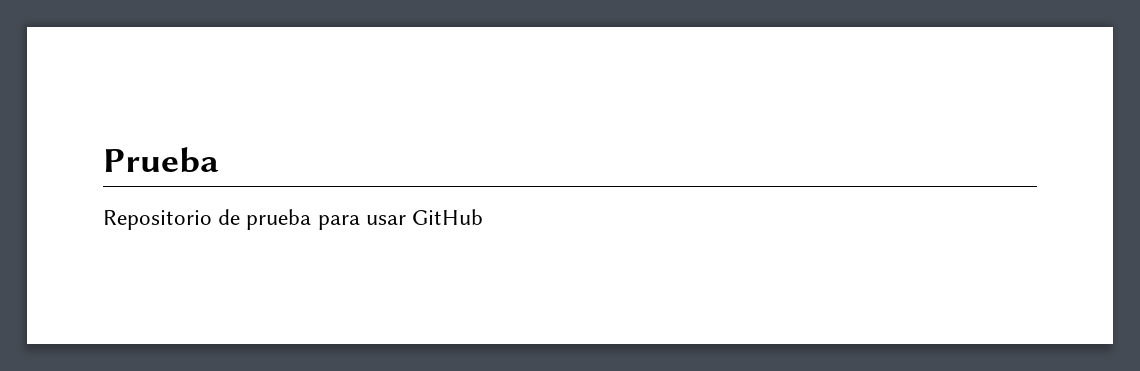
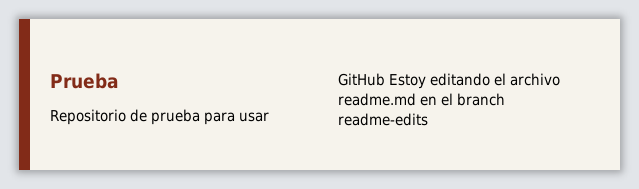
- Repositorio de prueba para usar GitHub
+ Repositorio de prueba para usar GitHub Estoy editando el archivo readme.md en el branch readme-edits

